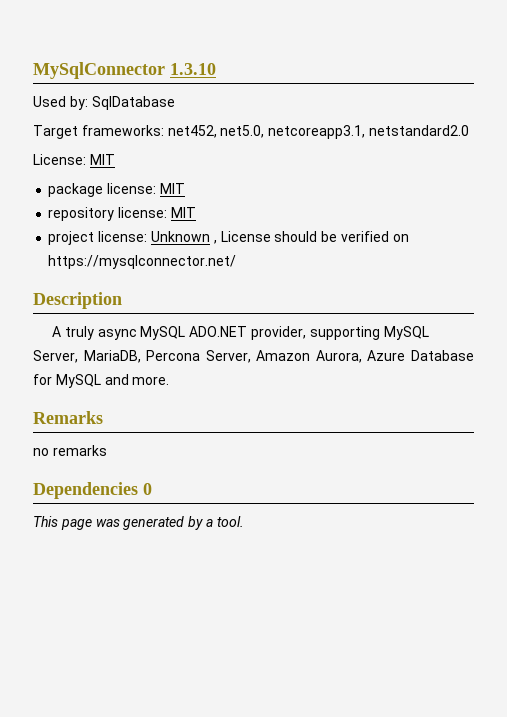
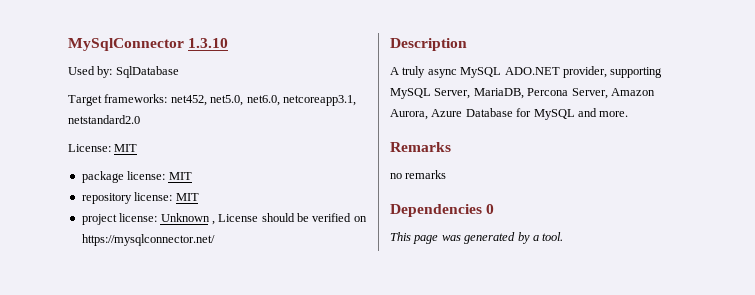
- Target frameworks: net452, net5.0, netcoreapp3.1, netstandard2.0
+ Target frameworks: net452, net5.0, net6.0, netcoreapp3.1, netstandard2.0

